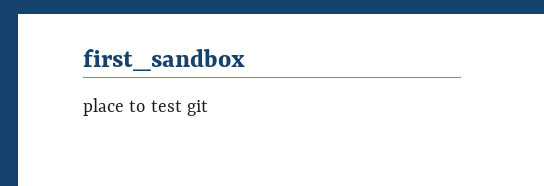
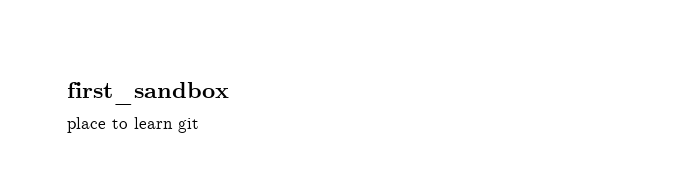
- place to test git
+ place to learn git

